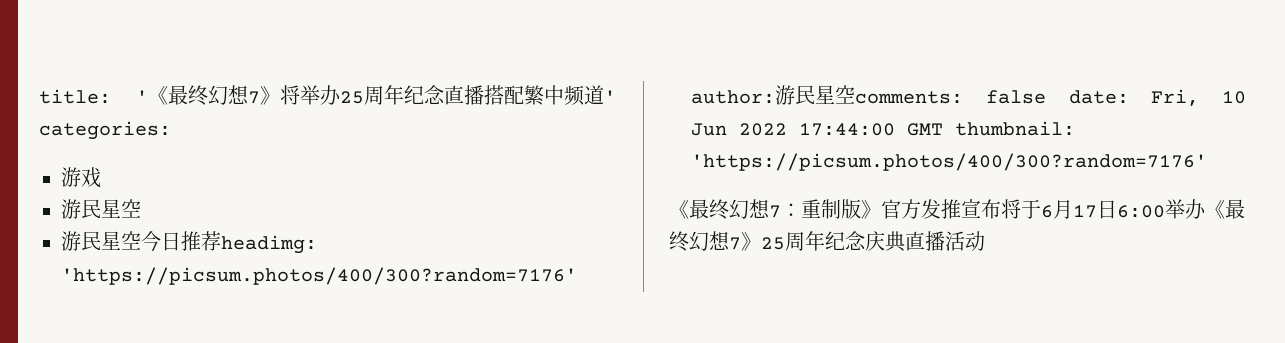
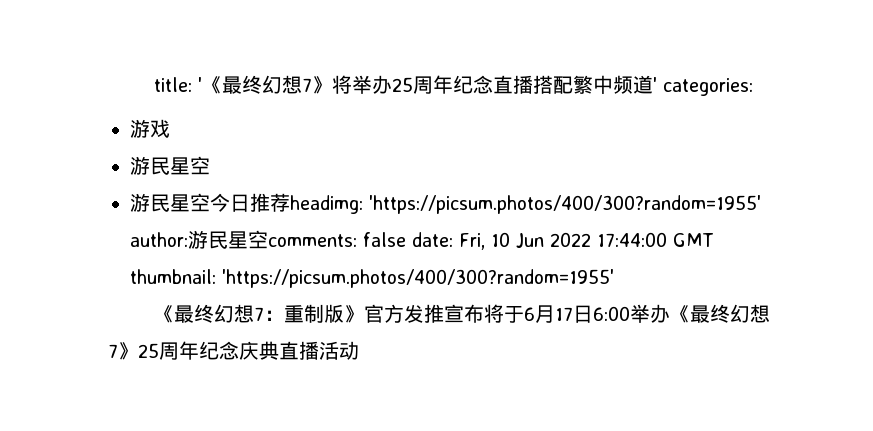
- 游民星空今日推荐headimg: 'https://picsum.photos/400/300?random=7176' author:游民星空comments: false date: Fri, 10 Jun 2022 17:44:00 GMT thumbnail: 'https://picsum.photos/400/300?random=7176'
+ 游民星空今日推荐headimg: 'https://picsum.photos/400/300?random=1955' author:游民星空comments: false date: Fri, 10 Jun 2022 17:44:00 GMT thumbnail: 'https://picsum.photos/400/300?random=1955'

